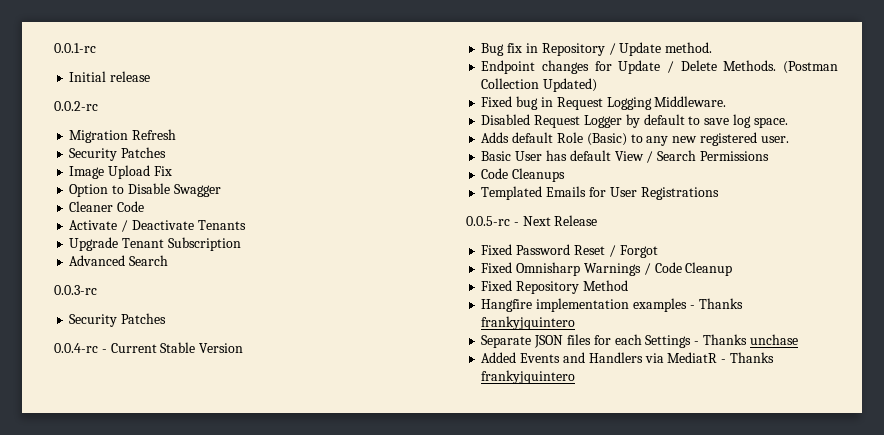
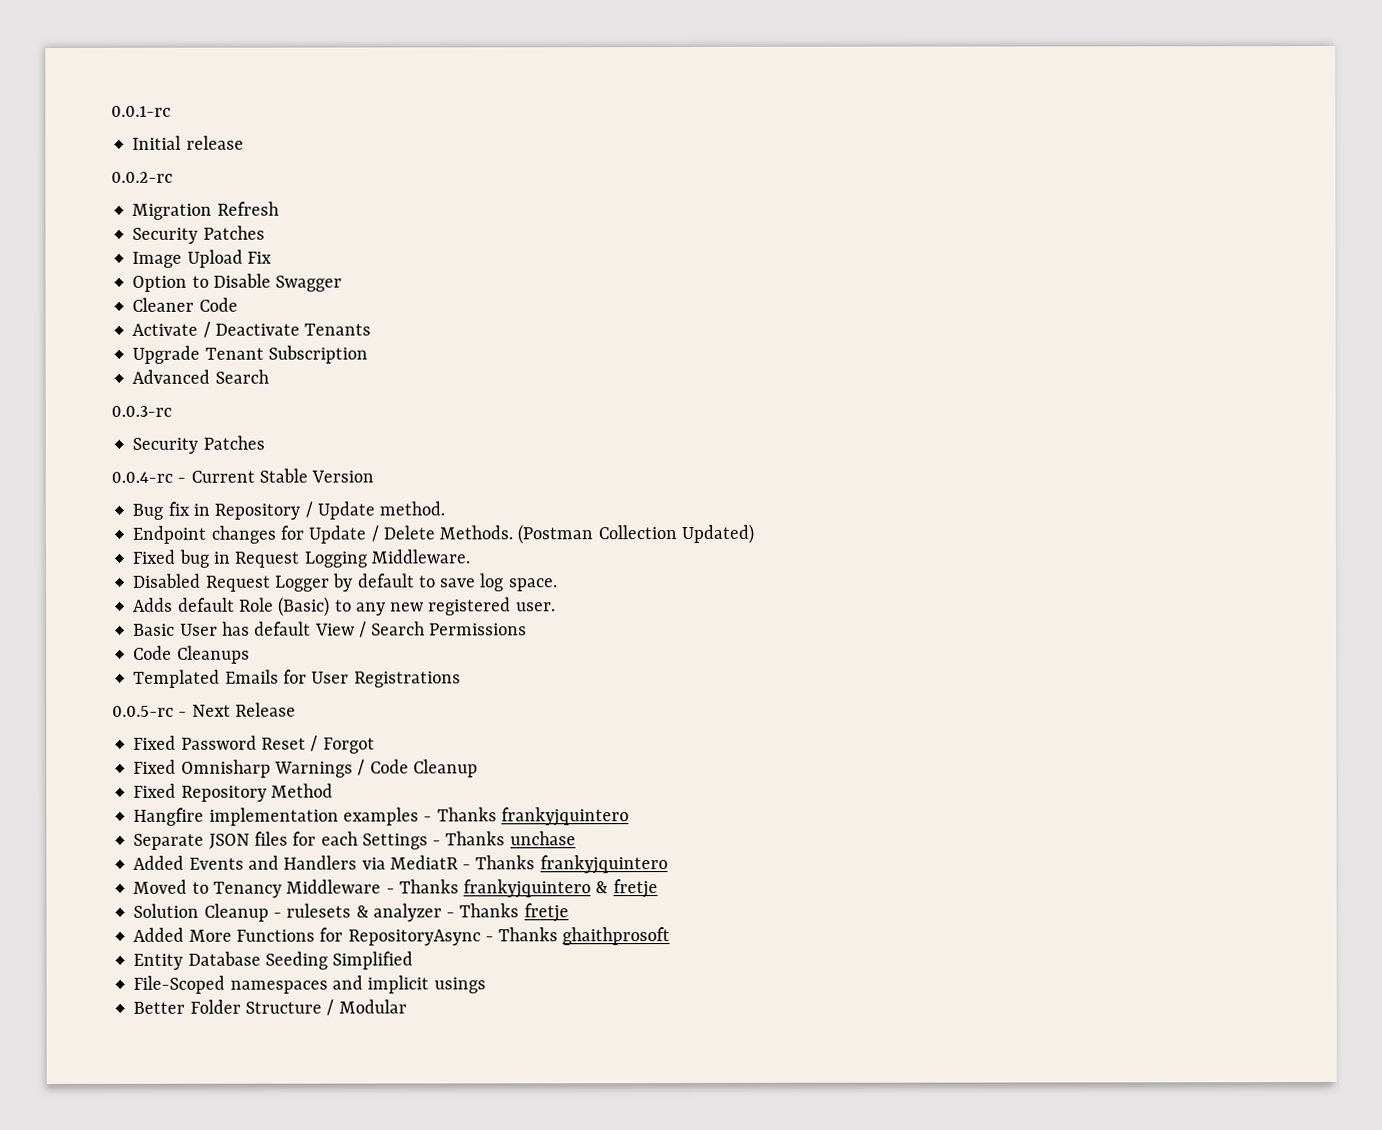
+ Moved to Tenancy Middleware - Thanks frankyjquintero & fretje
+ Solution Cleanup - rulesets & analyzer - Thanks fretje
+ Added More Functions for RepositoryAsync - Thanks ghaithprosoft
+ Entity Database Seeding Simplified
+ File-Scoped namespaces and implicit usings
+ Better Folder Structure / Modular

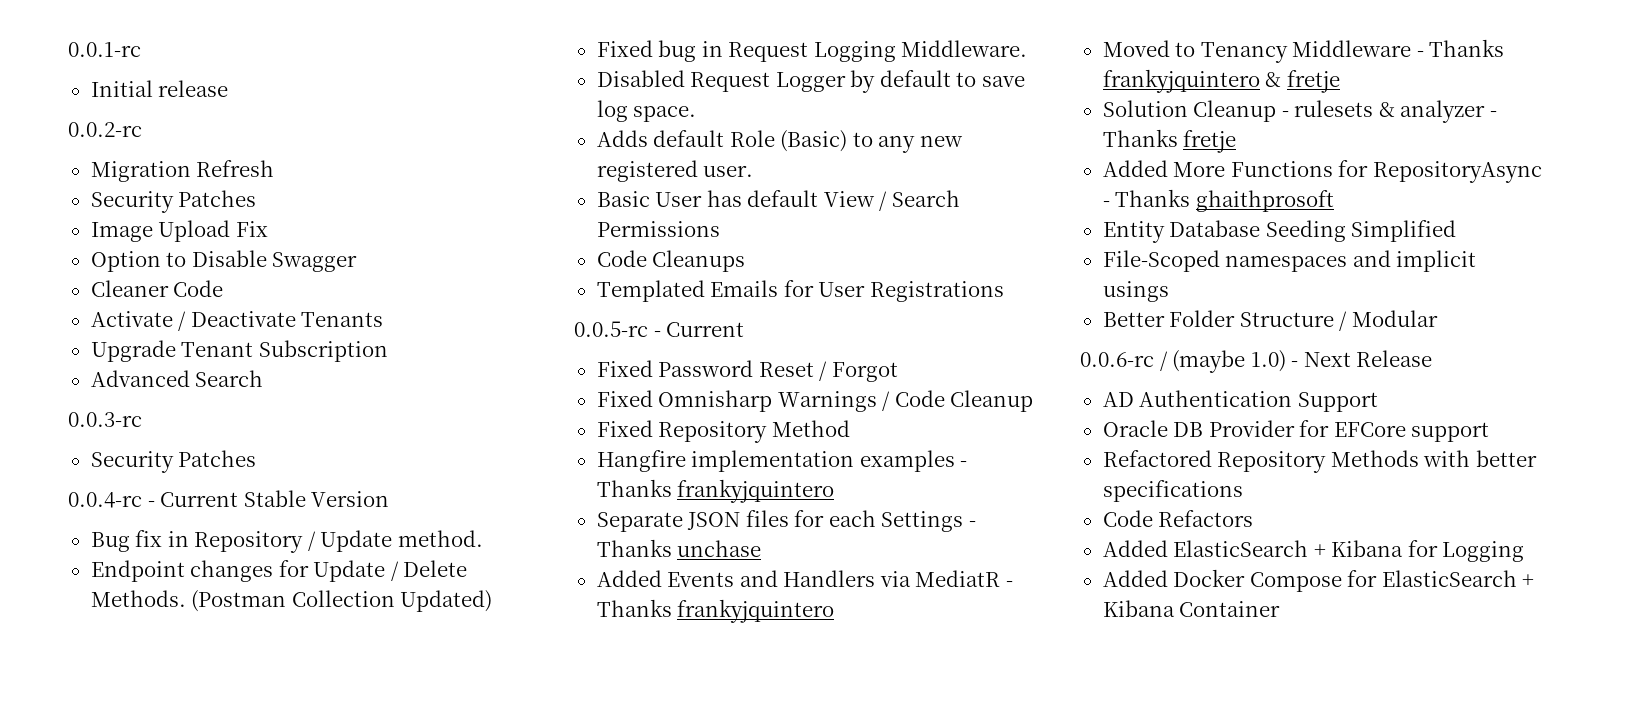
- 0.0.5-rc - Next Release
+ 0.0.5-rc - Current
+ 0.0.6-rc / (maybe 1.0) - Next Release
+ AD Authentication Support
+ Oracle DB Provider for EFCore support
+ Refactored Repository Methods with better specifications
+ Code Refactors
+ Added ElasticSearch + Kibana for Logging
+ Added Docker Compose for ElasticSearch + Kibana Container

